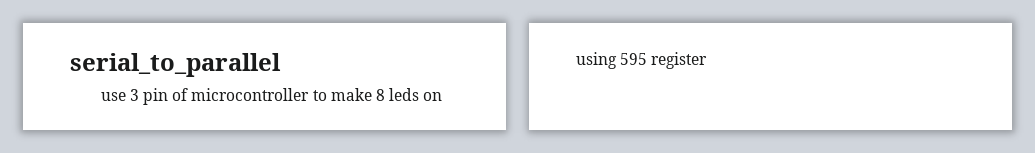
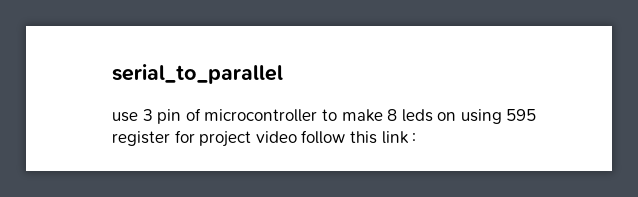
- use 3 pin of microcontroller to make 8 leds on using 595 register
+ use 3 pin of microcontroller to make 8 leds on using 595 register for project video follow this link :

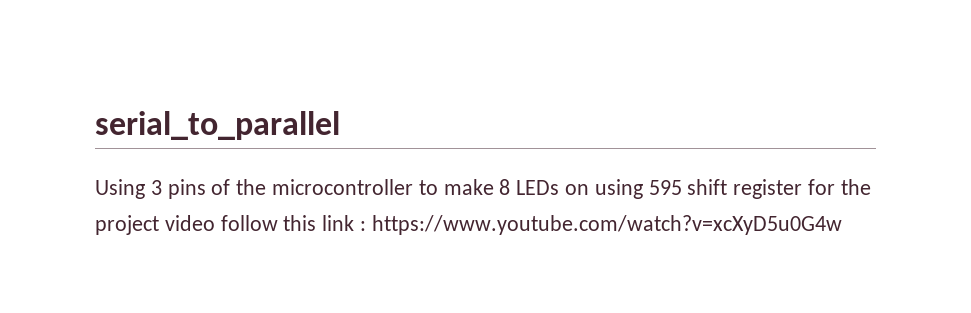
- use 3 pin of microcontroller to make 8 leds on using 595 register for project video follow this link :
+ Using 3 pins of the microcontroller to make 8 LEDs on using 595 shift register for the project video follow this link : https://www.youtube.com/watch?v=xcXyD5u0G4w

